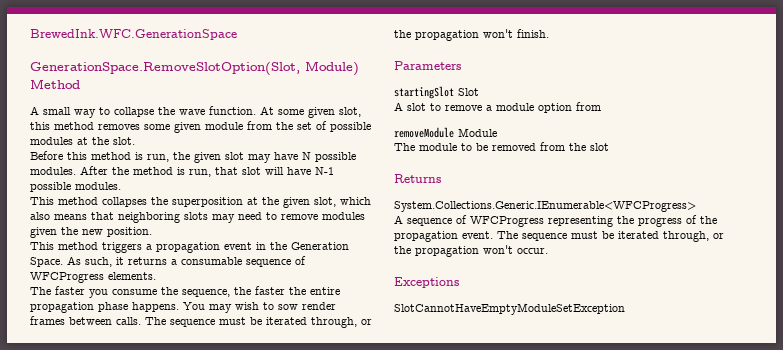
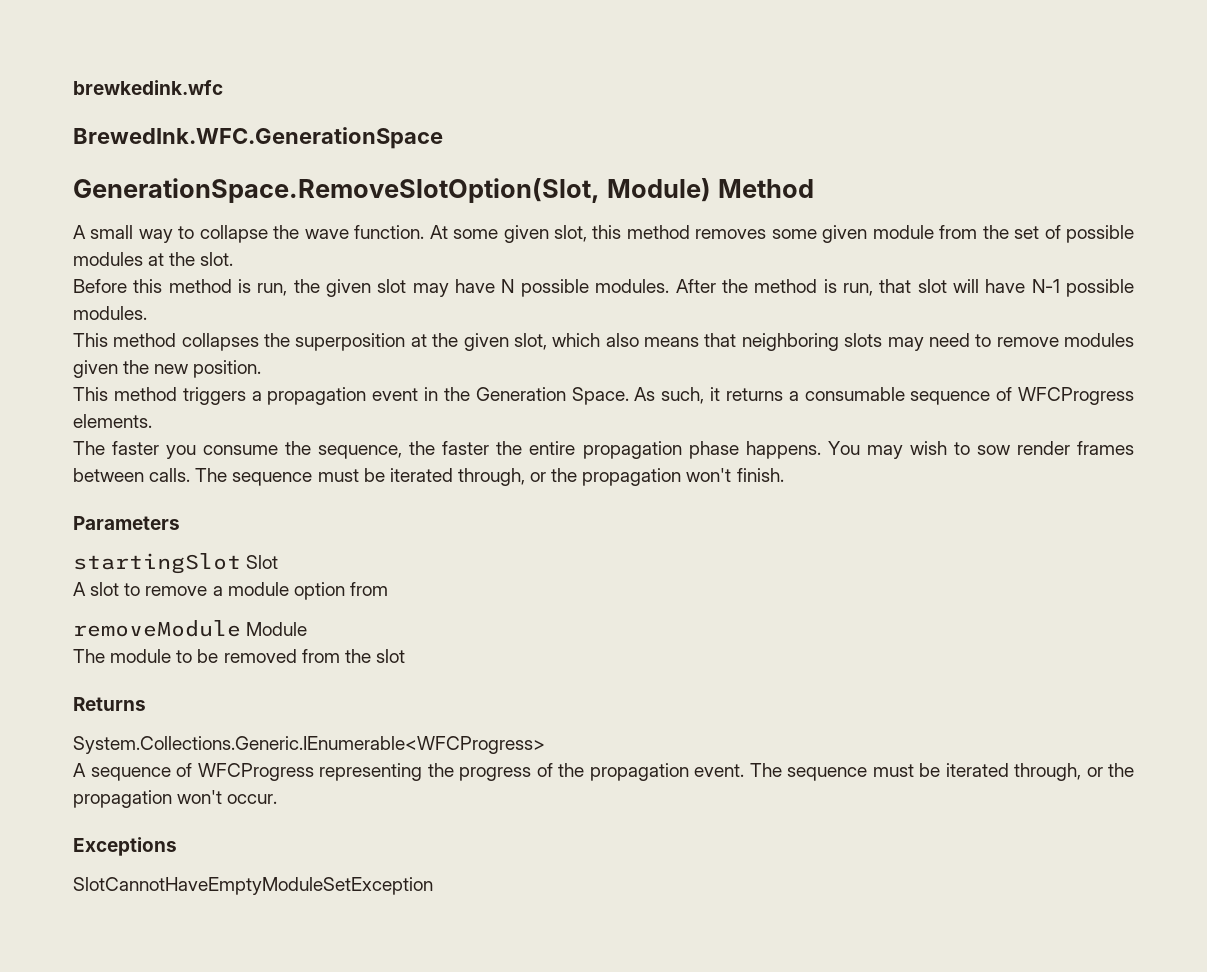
+ brewkedink.wfc

